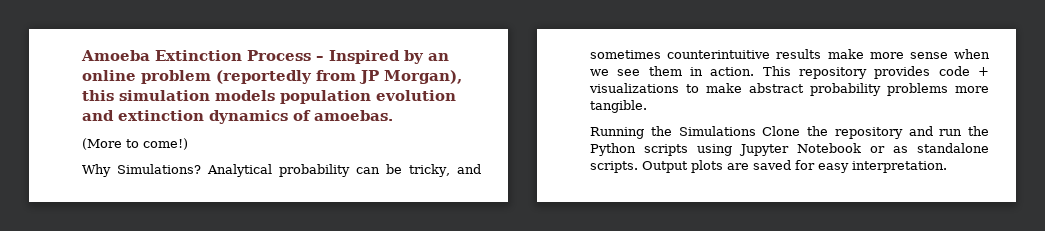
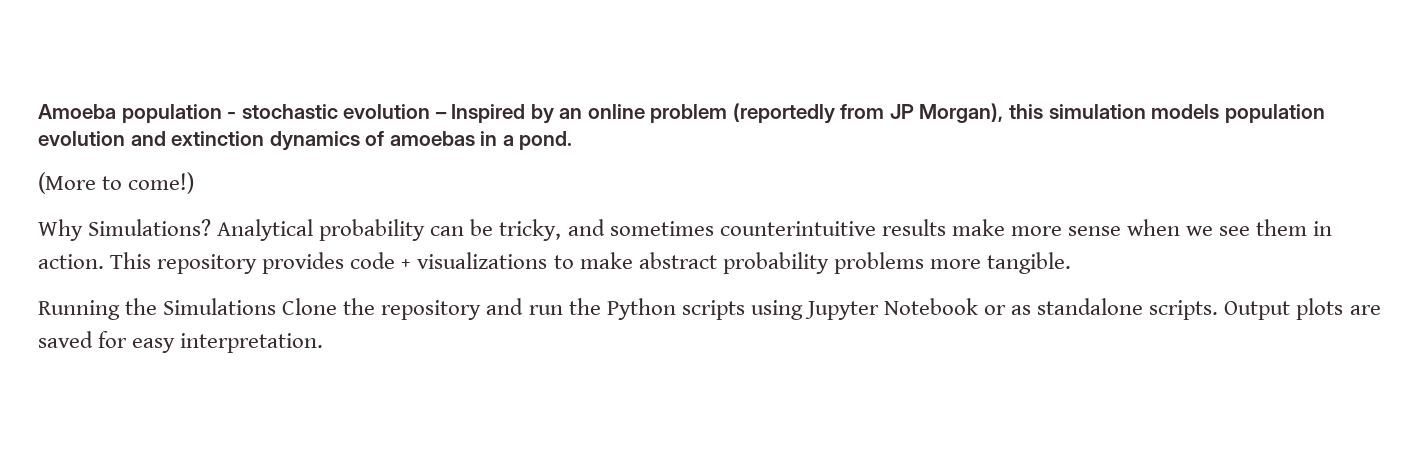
- Amoeba Extinction Process – Inspired by an online problem (reportedly from JP Morgan), this simulation models population evolution and extinction dynamics of amoebas.
+ Amoeba population - stochastic evolution – Inspired by an online problem (reportedly from JP Morgan), this simulation models population evolution and extinction dynamics of amoebas in a pond.

